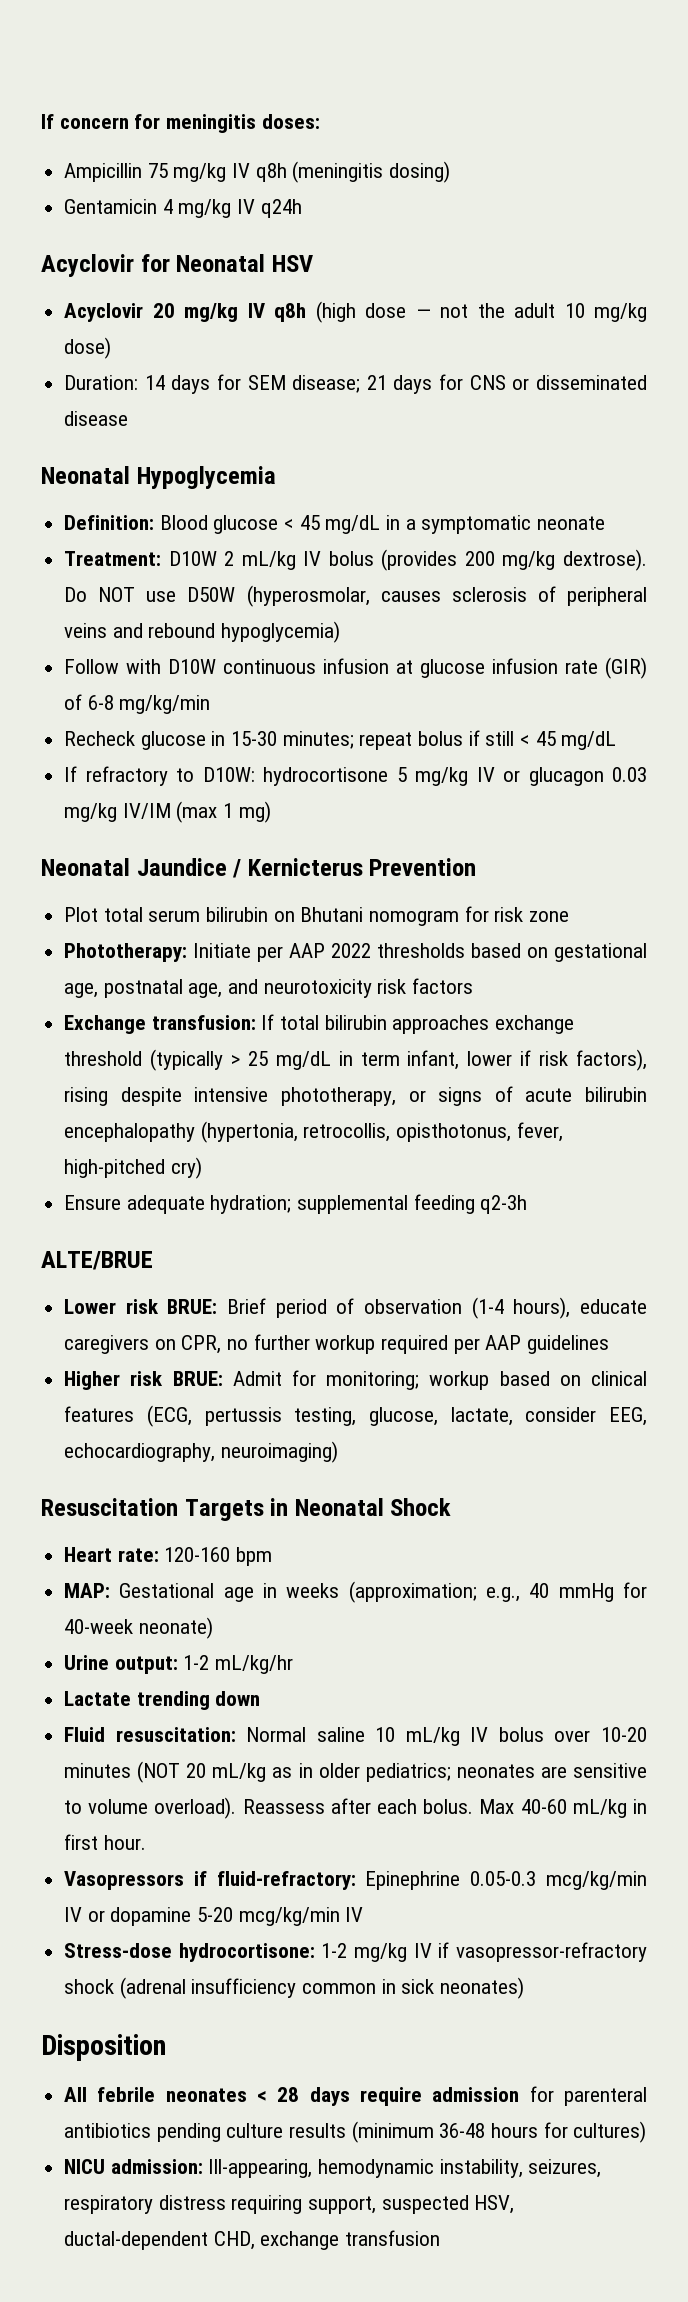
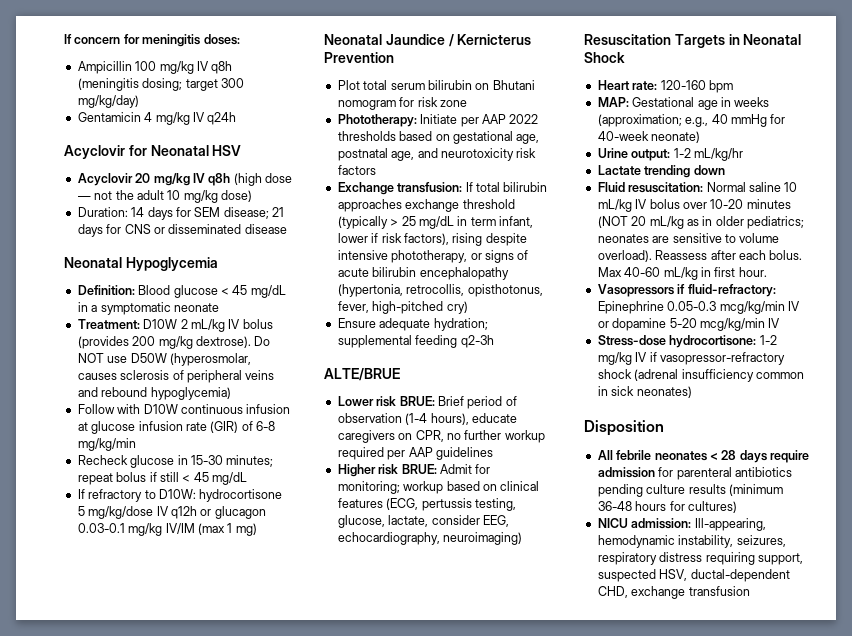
- Ampicillin 75 mg/kg IV q8h (meningitis dosing)
+ Ampicillin 100 mg/kg IV q8h (meningitis dosing; target 300 mg/kg/day)
- If refractory to D10W: hydrocortisone 5 mg/kg IV or glucagon 0.03 mg/kg IV/IM (max 1 mg)
+ If refractory to D10W: hydrocortisone 5 mg/kg/dose IV q12h or glucagon 0.03-0.1 mg/kg IV/IM (max 1 mg)

